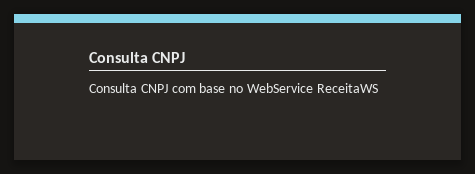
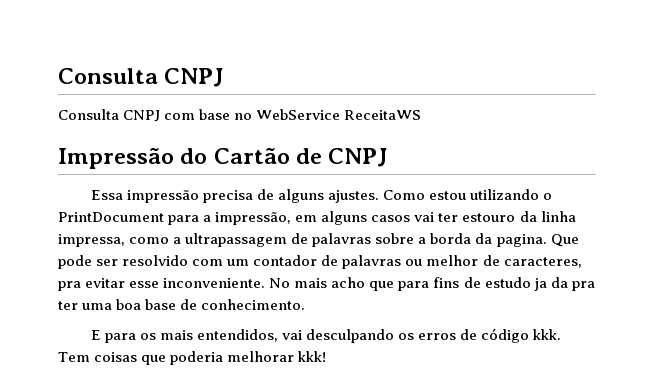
+ Impressão do Cartão de CNPJ
+ Essa impressão precisa de alguns ajustes. Como estou utilizando o PrintDocument para a impressão, em alguns casos vai ter estouro da linha impressa, como a ultrapassagem de palavras sobre a borda da pagina. Que pode ser resolvido com um contador de palavras ou melhor de caracteres, pra evitar esse inconveniente. No mais acho que para fins de estudo ja da pra ter uma boa base de conhecimento.
+ E para os mais entendidos, vai desculpando os erros de código kkk. Tem coisas que poderia melhorar kkk!

